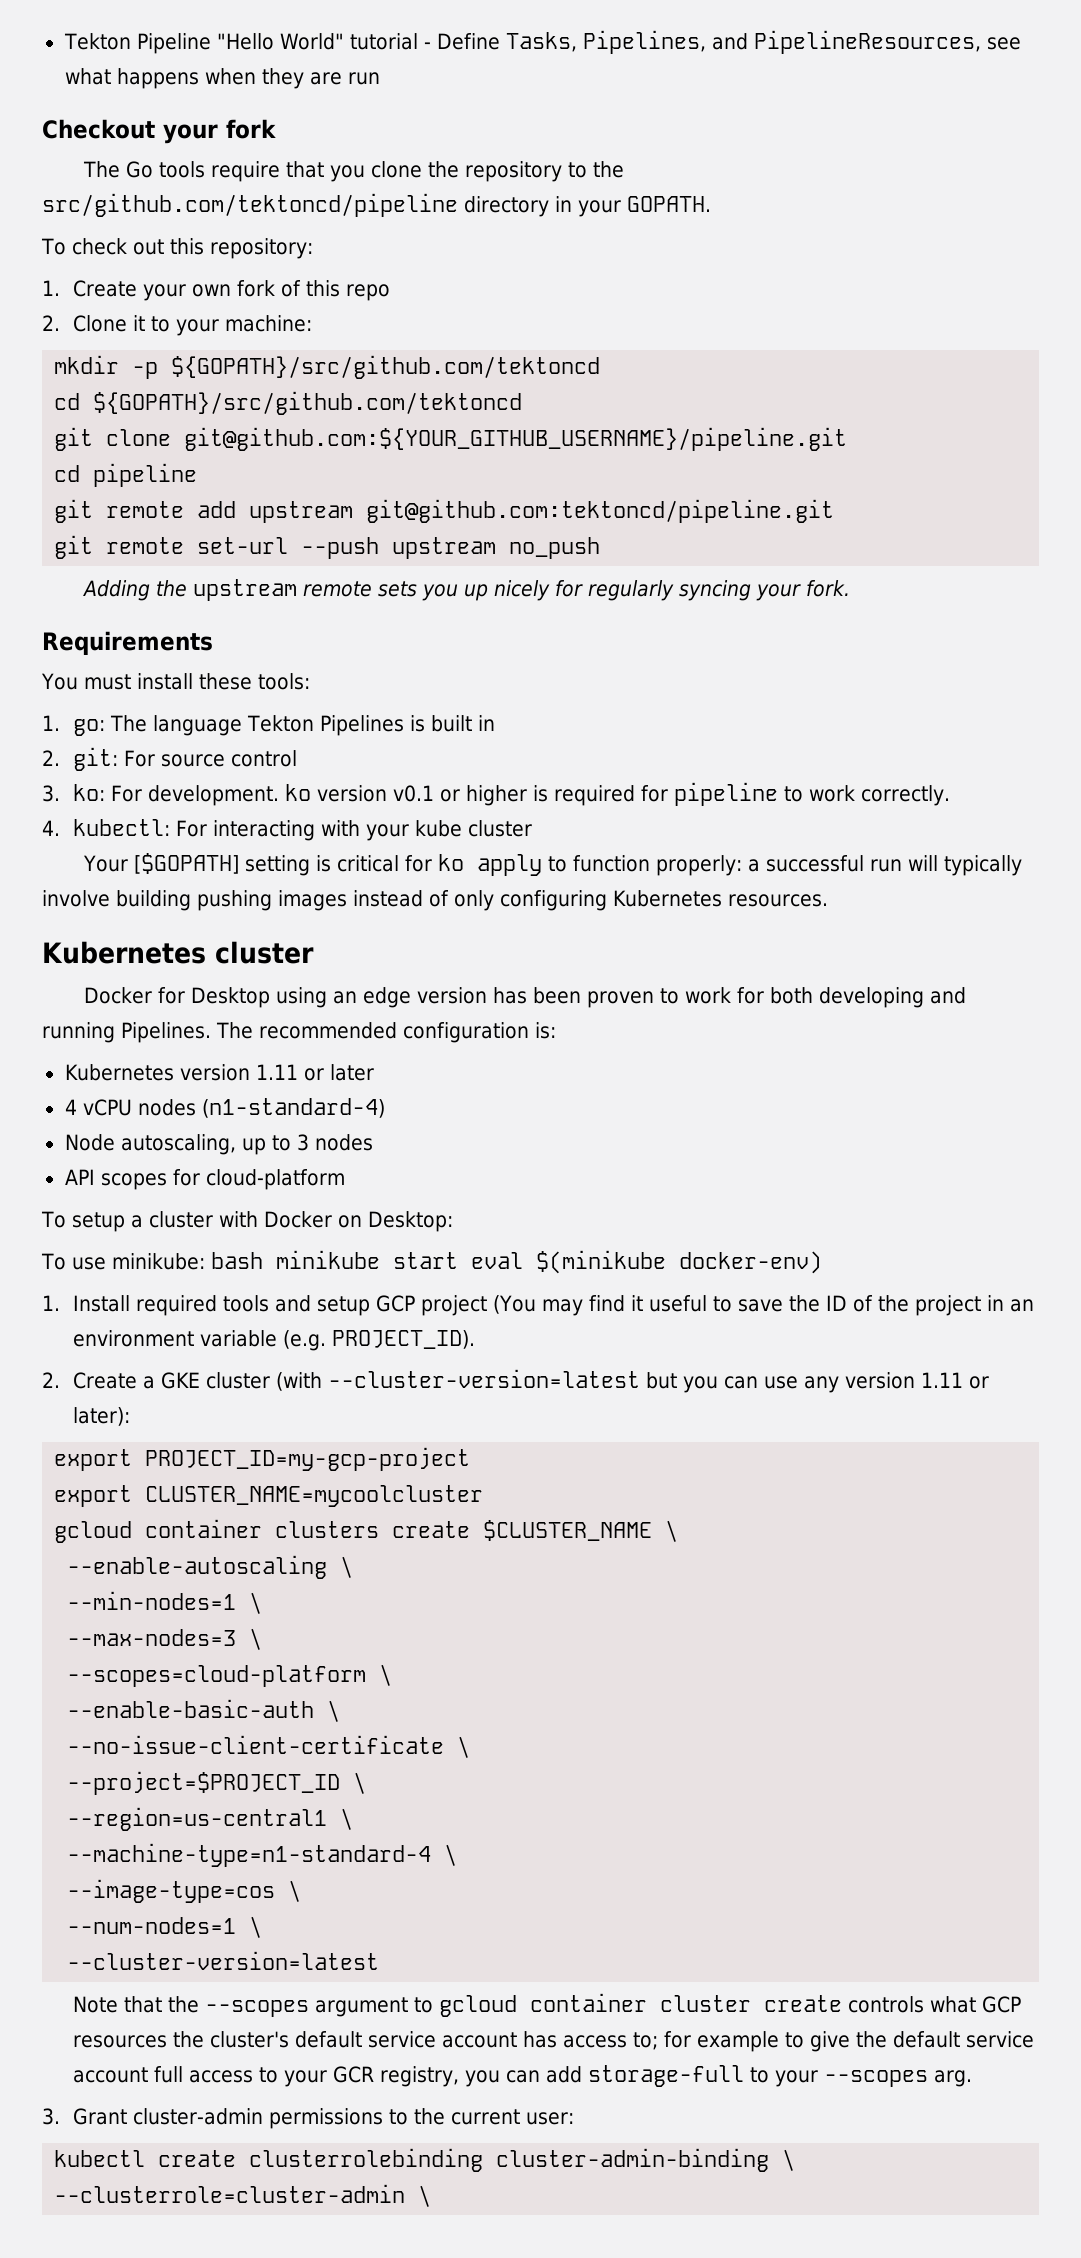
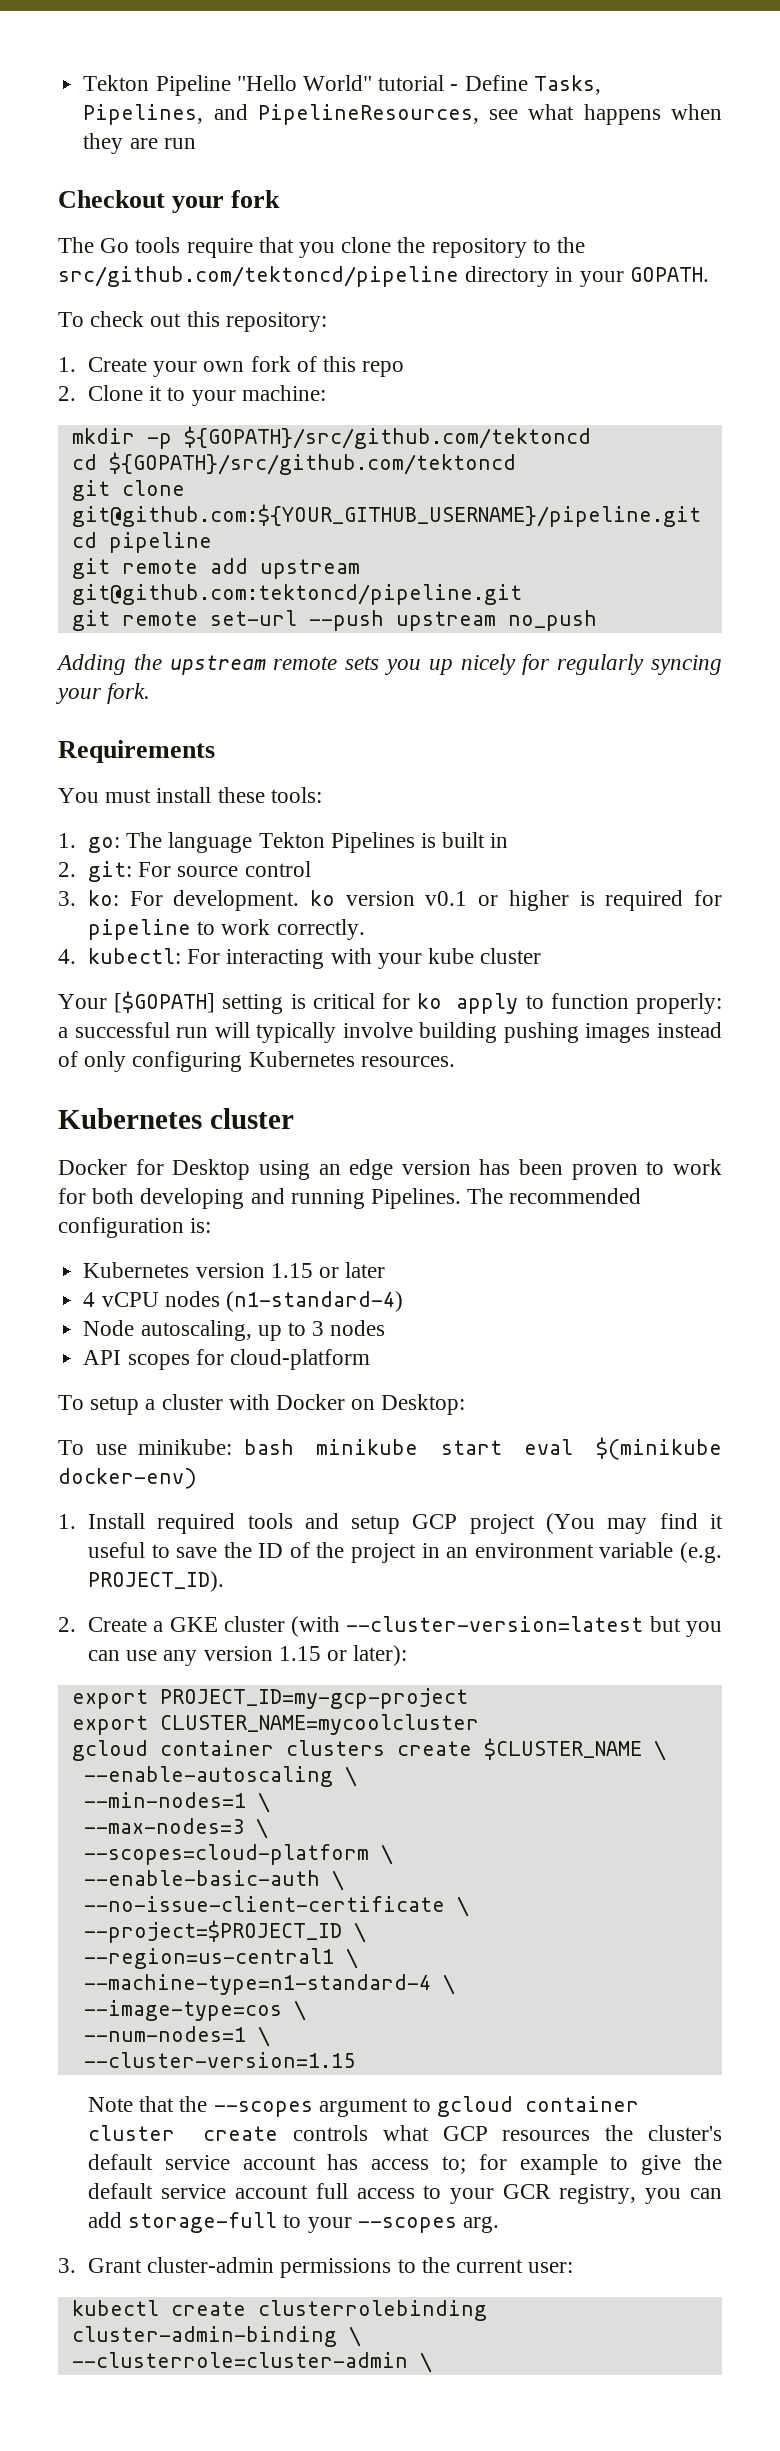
- Kubernetes version 1.11 or later
+ Kubernetes version 1.15 or later
- 2. Create a GKE cluster (with --cluster-version=latest but you can use any version 1.11 or later):
+ 2. Create a GKE cluster (with --cluster-version=latest but you can use any version 1.15 or later):
  --num-nodes=1 \
- --cluster-version=latest
+ --cluster-version=1.15

